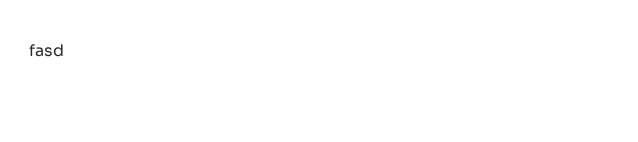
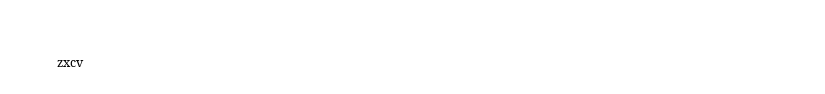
- fasd
+ zxcv

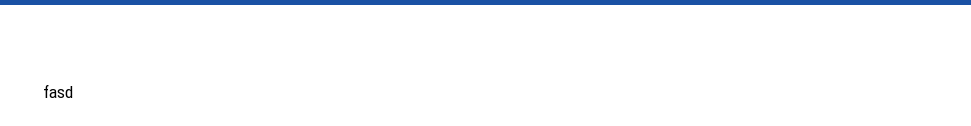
- zxcv
+ fasd

